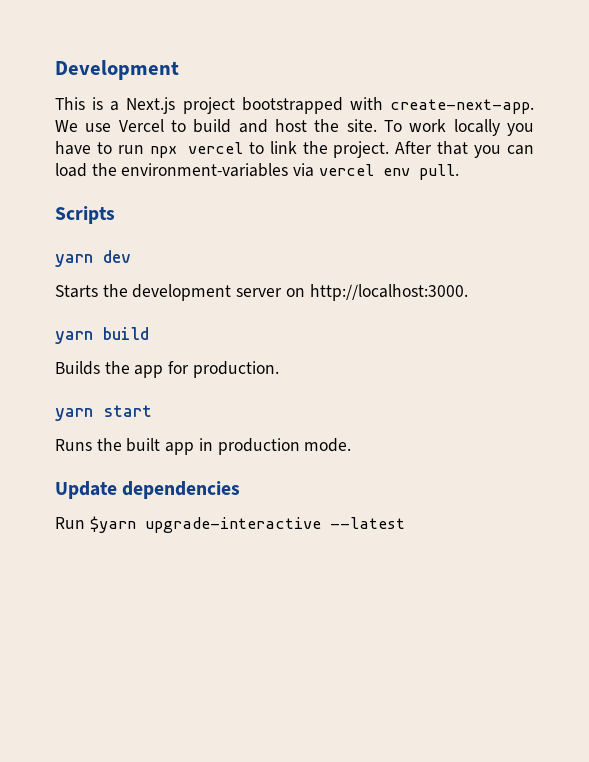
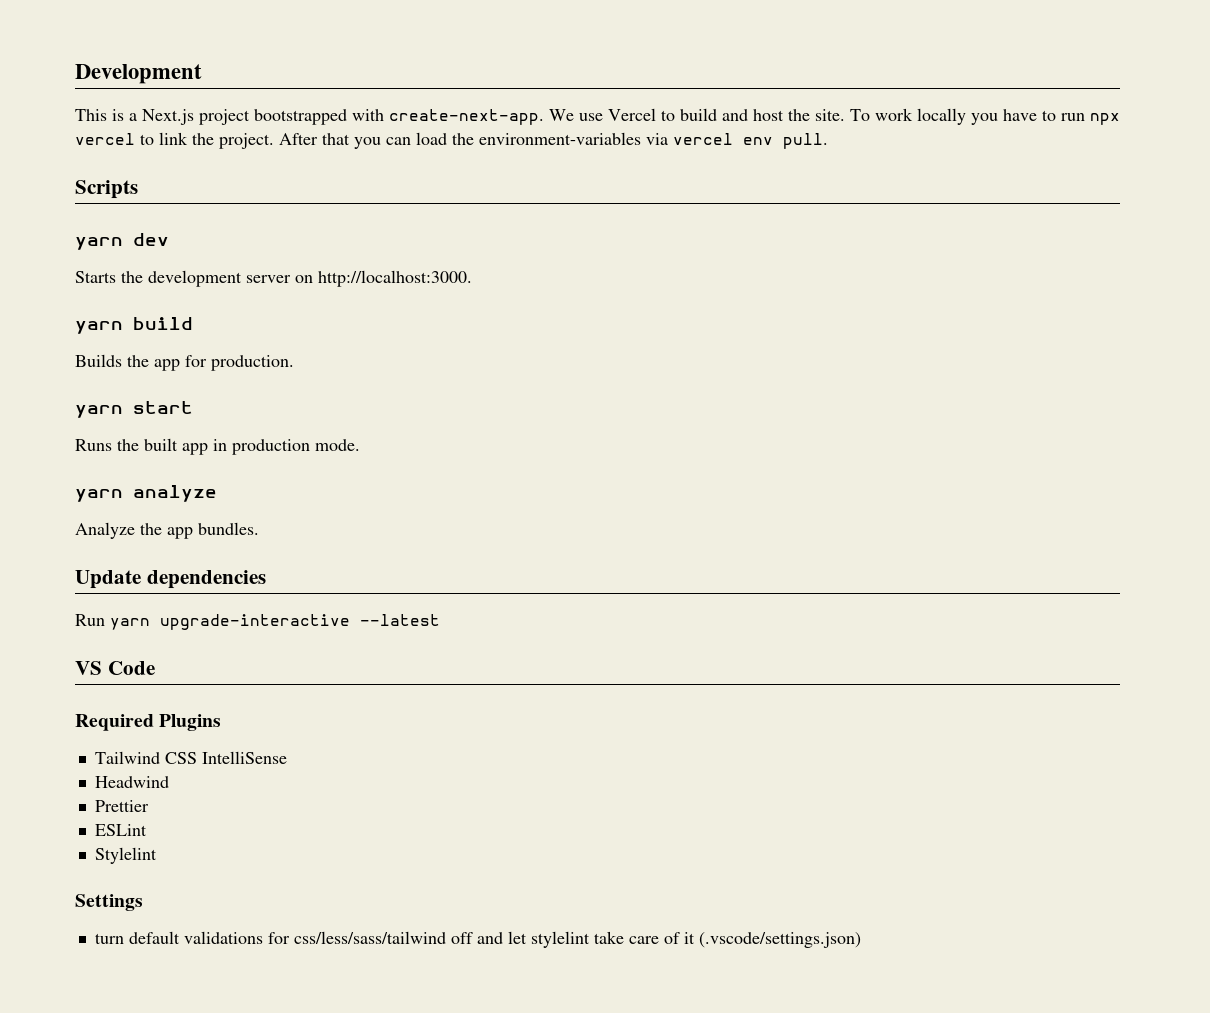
+ yarn analyze
+ Analyze the app bundles.
- Run $yarn upgrade-interactive --latest
+ Run yarn upgrade-interactive --latest
+ VS Code
+ Required Plugins
+ Tailwind CSS IntelliSense
+ Headwind
+ Prettier
+ ESLint
+ Stylelint
+ Settings
+ turn default validations for css/less/sass/tailwind off and let stylelint take care of it (.vscode/settings.json)

